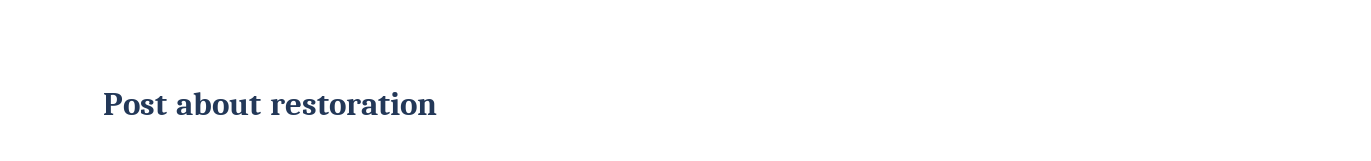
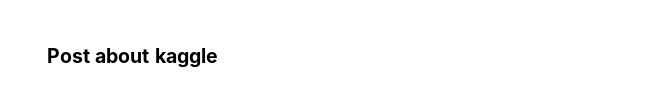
- Post about restoration
+ Post about kaggle

